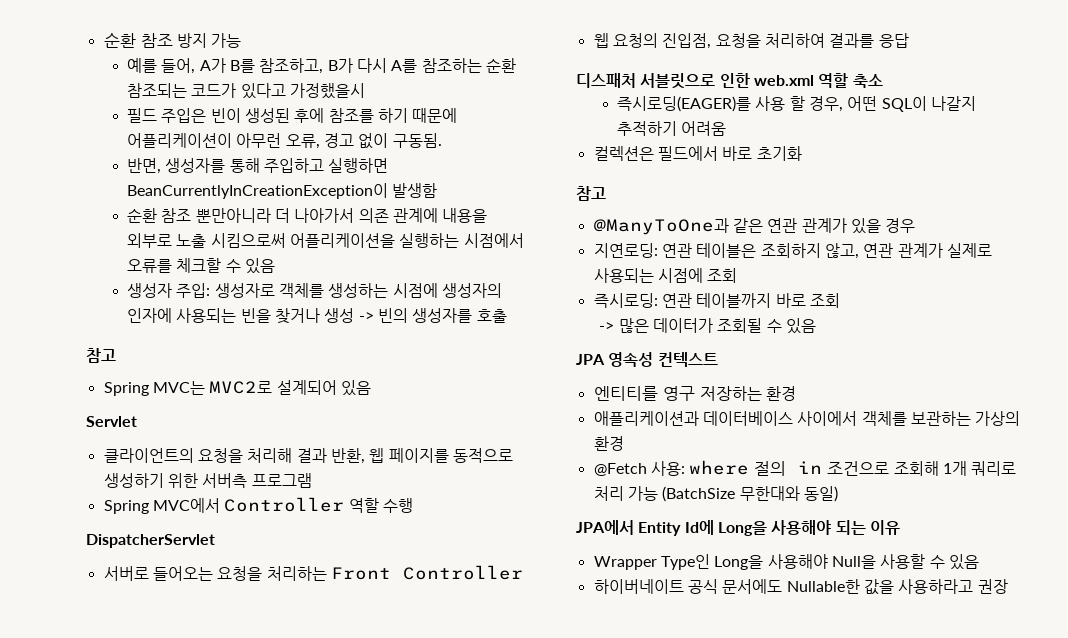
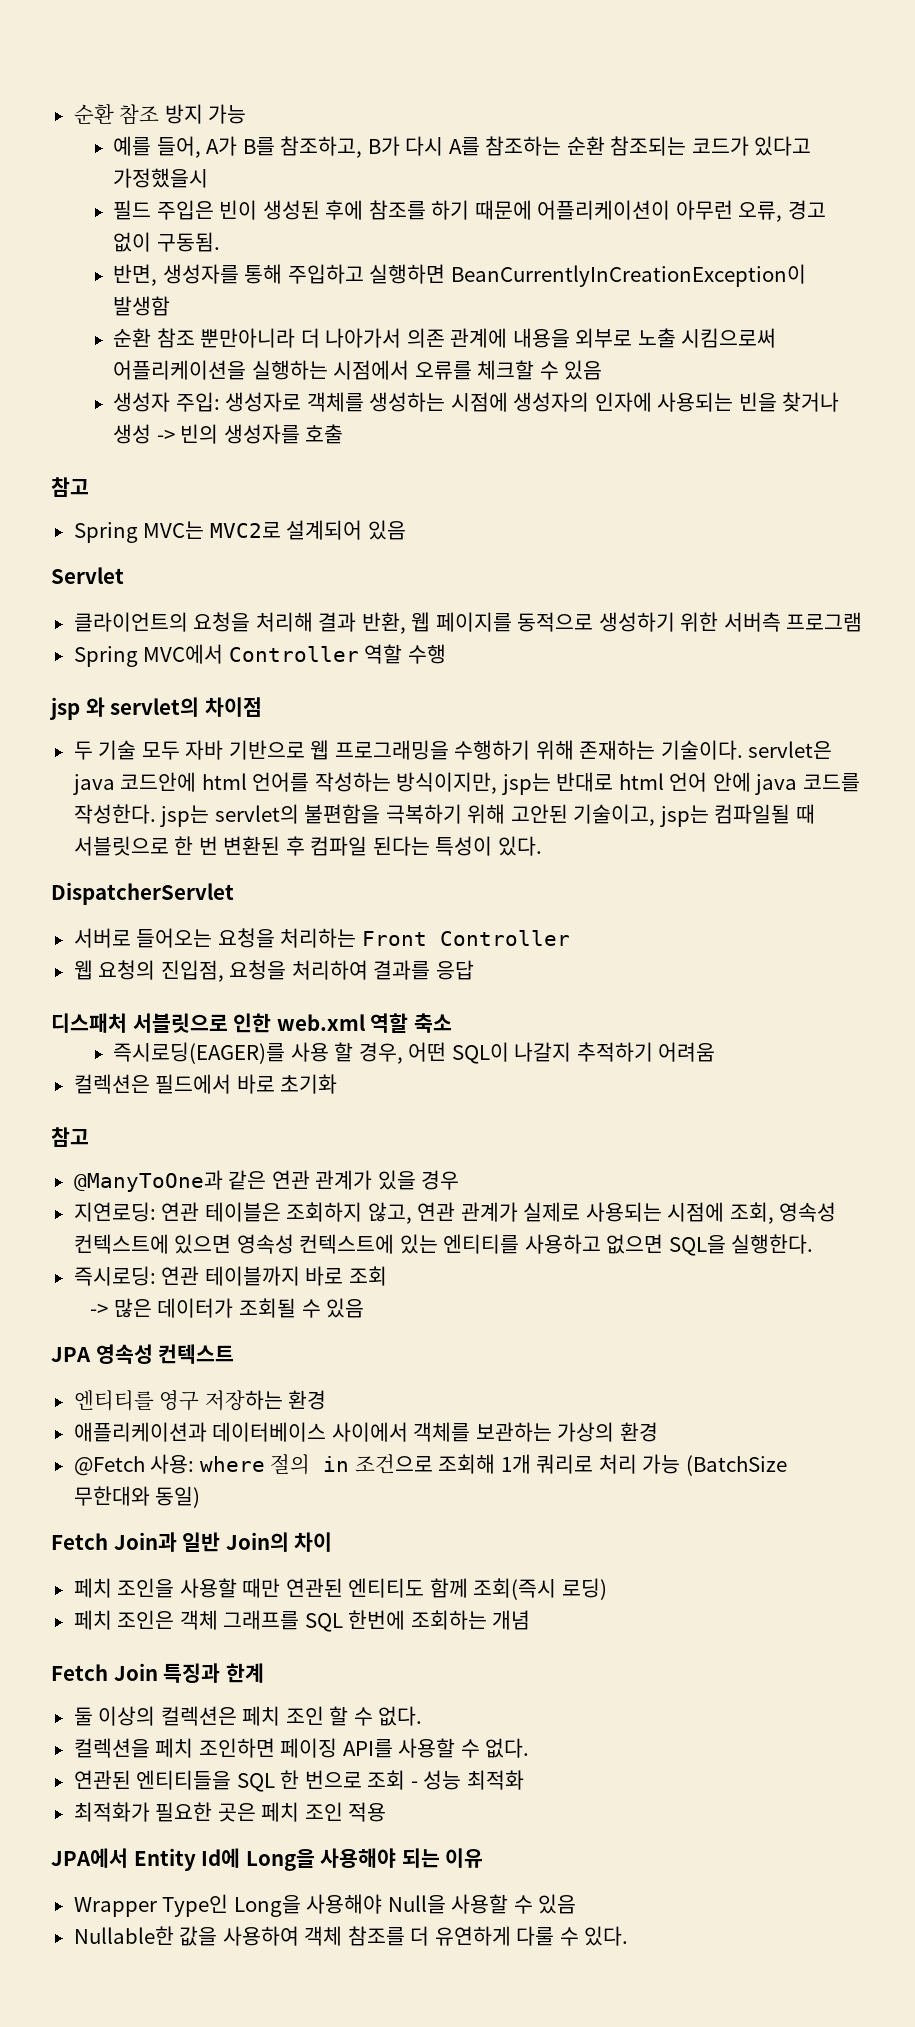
+ jsp 와 servlet의 차이점
+ 두 기술 모두 자바 기반으로 웹 프로그래밍을 수행하기 위해 존재하는 기술이다. servlet은 java 코드안에 html 언어를 작성하는 방식이지만, jsp는 반대로 html 언어 안에 java 코드를 작성한다. jsp는 servlet의 불편함을 극복하기 위해 고안된 기술이고, jsp는 컴파일될 때 서블릿으로 한 번 변환된 후 컴파일 된다는 특성이 있다.
- 지연로딩: 연관 테이블은 조회하지 않고, 연관 관계가 실제로 사용되는 시점에 조회
+ 지연로딩: 연관 테이블은 조회하지 않고, 연관 관계가 실제로 사용되는 시점에 조회, 영속성 컨텍스트에 있으면 영속성 컨텍스트에 있는 엔티티를 사용하고 없으면 SQL을 실행한다.
+ Fetch Join과 일반 Join의 차이
+ 페치 조인을 사용할 때만 연관된 엔티티도 함께 조회(즉시 로딩)
+ 페치 조인은 객체 그래프를 SQL 한번에 조회하는 개념
+ Fetch Join 특징과 한계
+ 둘 이상의 컬렉션은 페치 조인 할 수 없다.
+ 컬렉션을 페치 조인하면 페이징 API를 사용할 수 없다.
+ 연관된 엔티티들을 SQL 한 번으로 조회 - 성능 최적화
+ 최적화가 필요한 곳은 페치 조인 적용
- 하이버네이트 공식 문서에도 Nullable한 값을 사용하라고 권장
+ Nullable한 값을 사용하여 객체 참조를 더 유연하게 다룰 수 있다.

